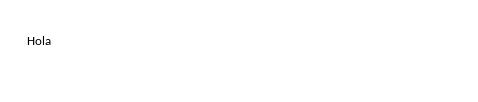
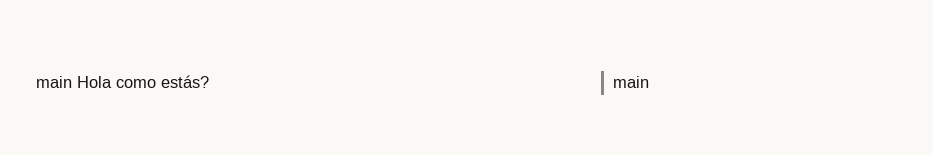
- Hola
+ main Hola como estás?
+ main

